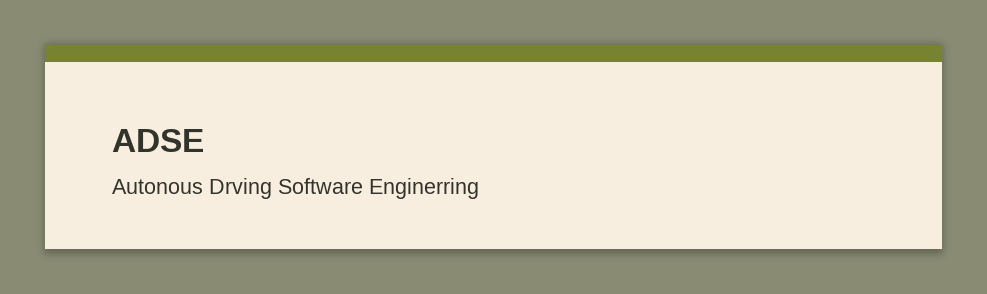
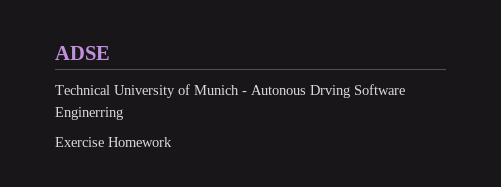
- Autonous Drving Software Enginerring
+ Technical University of Munich - Autonous Drving Software Enginerring
+ Exercise Homework

